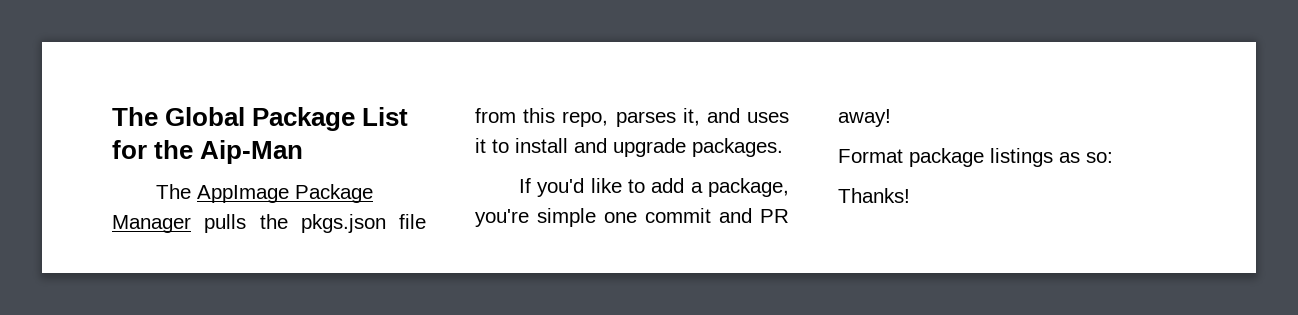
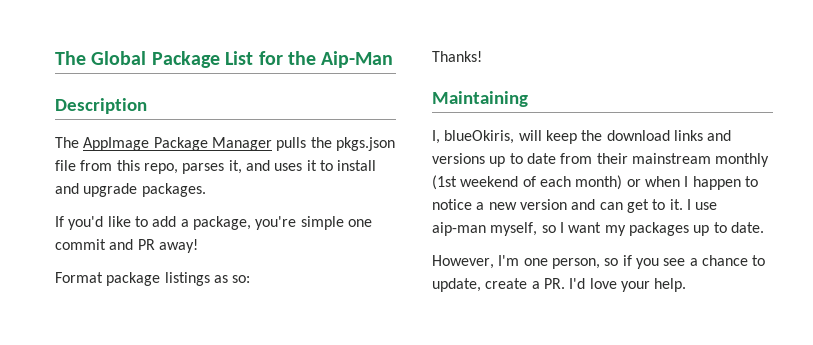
+ Description
+ Maintaining
+ I, blueOkiris, will keep the download links and versions up to date from their mainstream monthly (1st weekend of each month) or when I happen to notice a new version and can get to it. I use aip-man myself, so I want my packages up to date.
+ However, I'm one person, so if you see a chance to update, create a PR. I'd love your help.

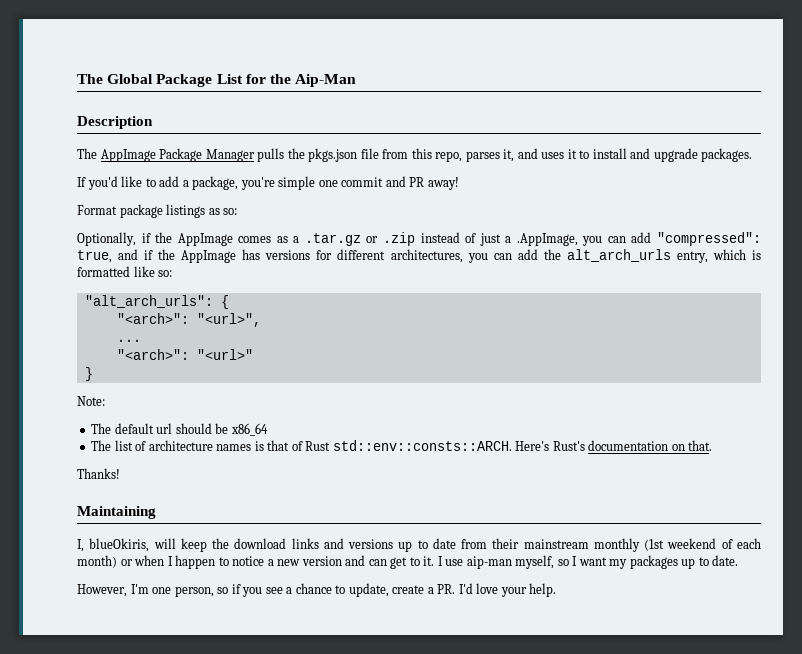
+ Optionally, if the AppImage comes as a .tar.gz or .zip instead of just a .AppImage, you can add "compressed": true, and if the AppImage has versions for different architectures, you can add the alt_arch_urls entry, which is formatted like so:
+ "alt_arch_urls": {
+ "<arch>": "<url>",
+ ...
+ "<arch>": "<url>"
+ }
+ Note:
+ The default url should be x86_64
+ The list of architecture names is that of Rust std::env::consts::ARCH. Here's Rust's documentation on that.

